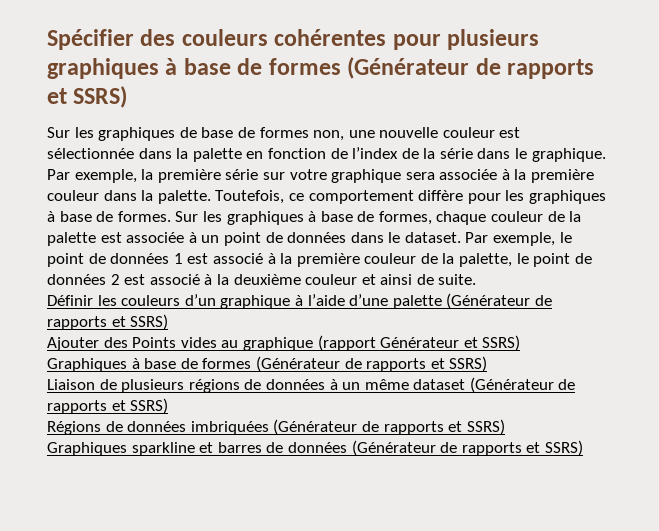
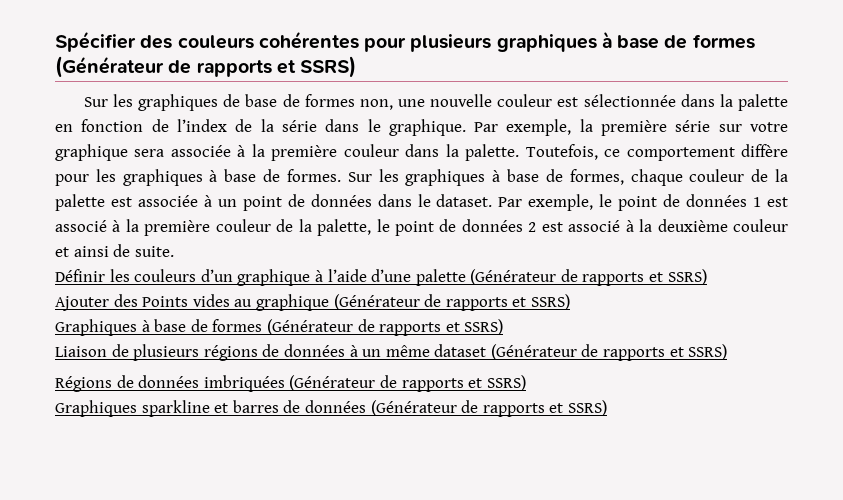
- Ajouter des Points vides au graphique (rapport Générateur et SSRS)
+ Ajouter des Points vides au graphique (Générateur de rapports et SSRS)

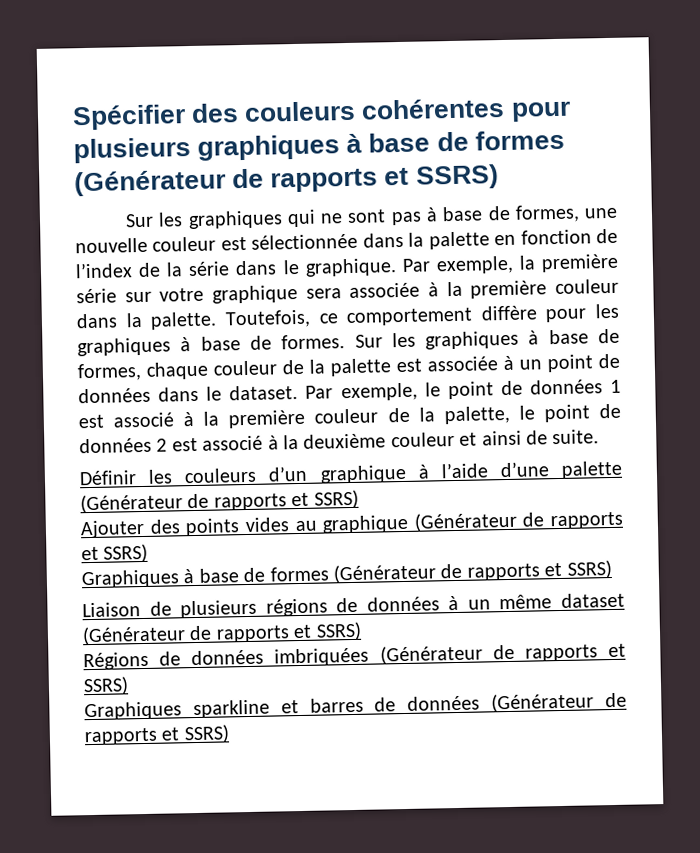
- Sur les graphiques de base de formes non, une nouvelle couleur est sélectionnée dans la palette en fonction de l’index de la série dans le graphique.
+ Sur les graphiques qui ne sont pas à base de formes, une nouvelle couleur est sélectionnée dans la palette en fonction de l’index de la série dans le graphique.
- Ajouter des Points vides au graphique (Générateur de rapports et SSRS)
+ Ajouter des points vides au graphique (Générateur de rapports et SSRS)

